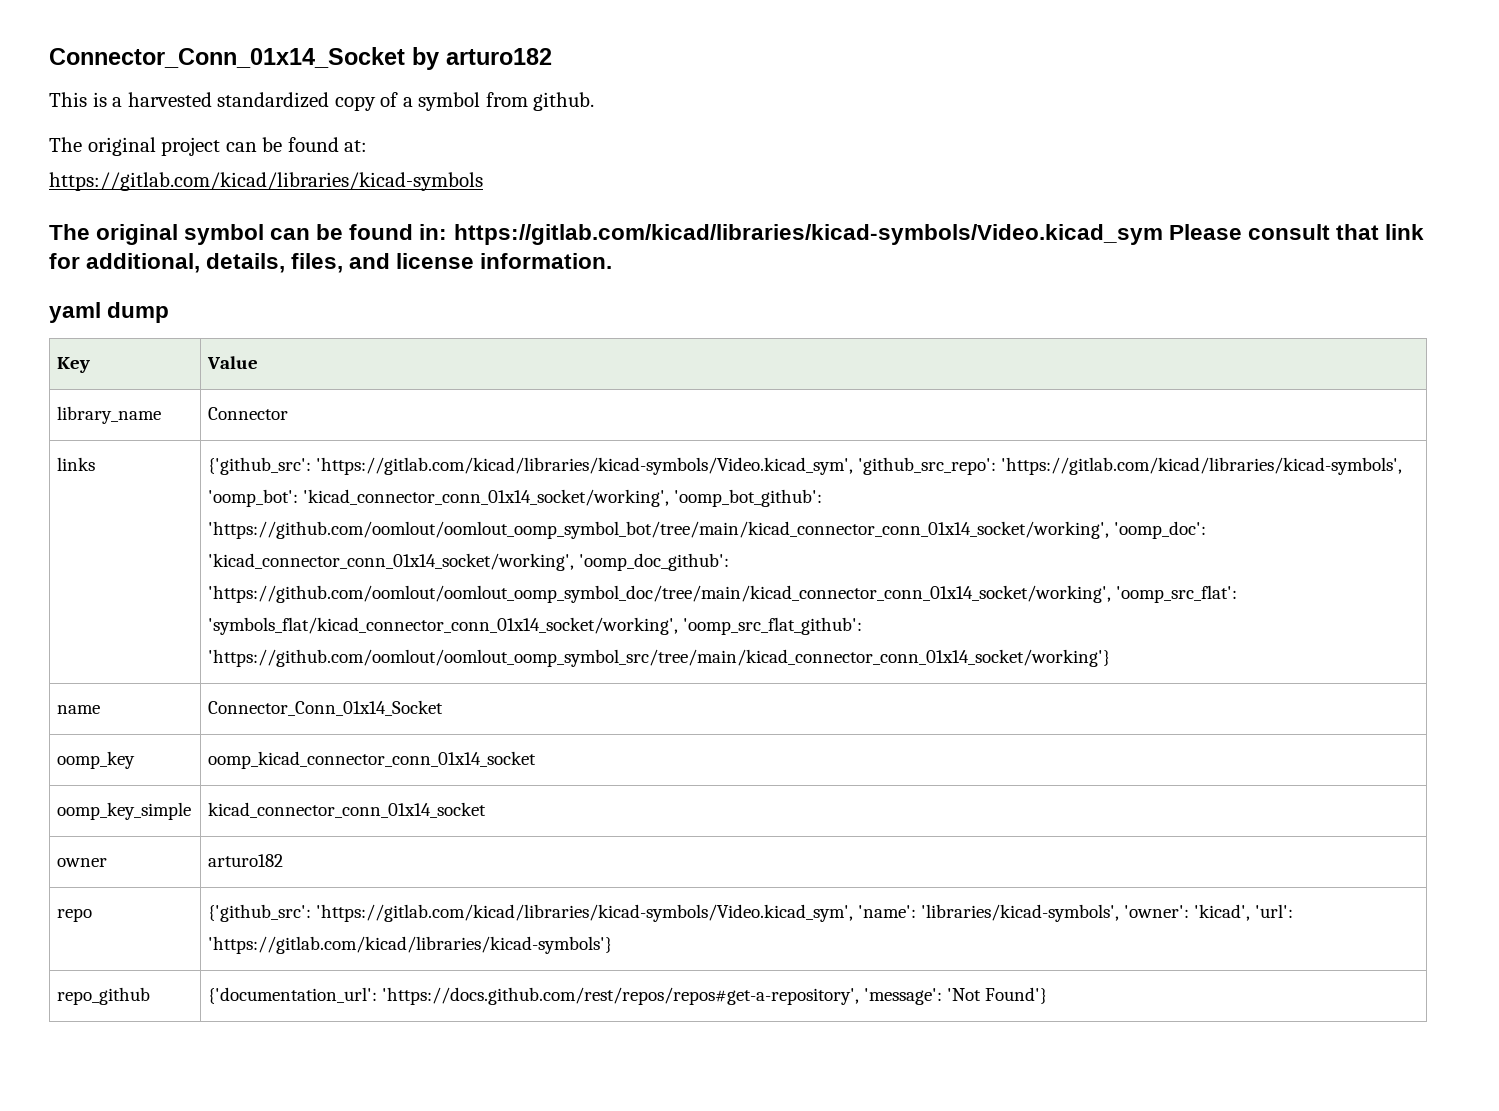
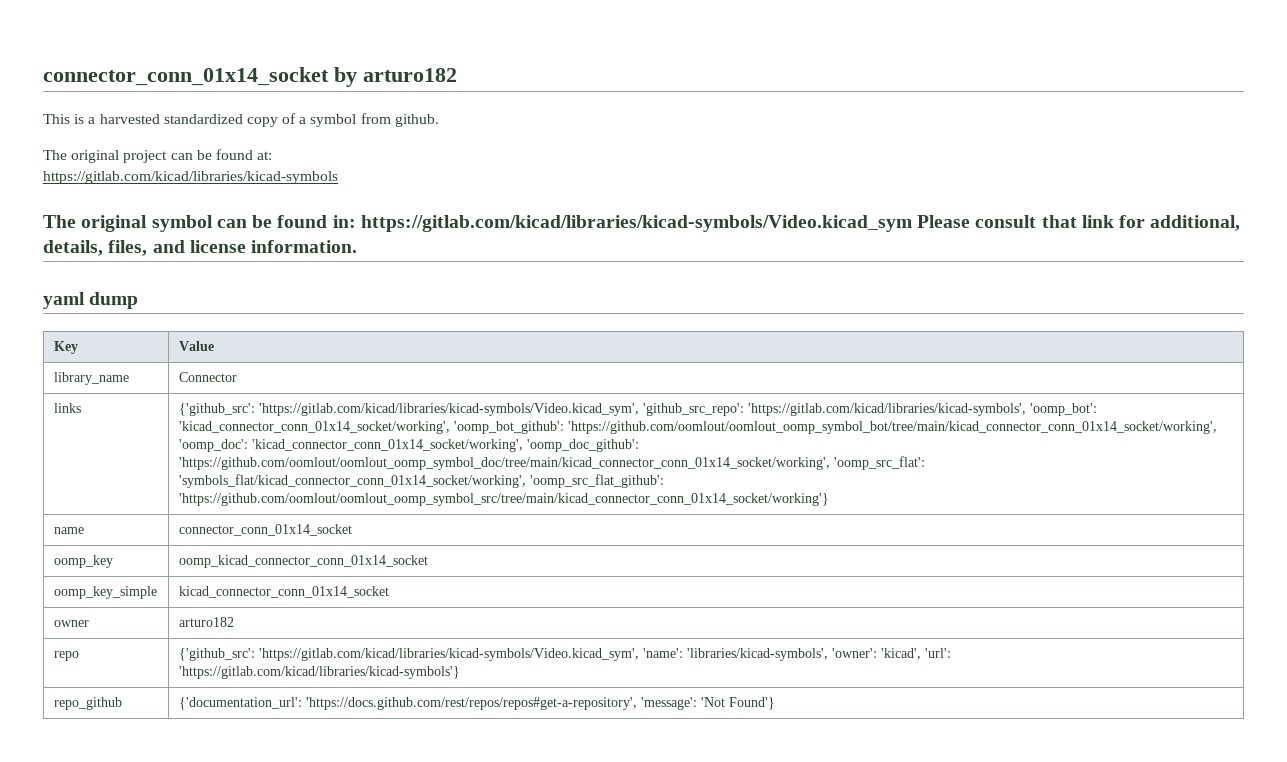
- Connector_Conn_01x14_Socket by arturo182
+ connector_conn_01x14_socket by arturo182
- name | Connector_Conn_01x14_Socket
+ name | connector_conn_01x14_socket

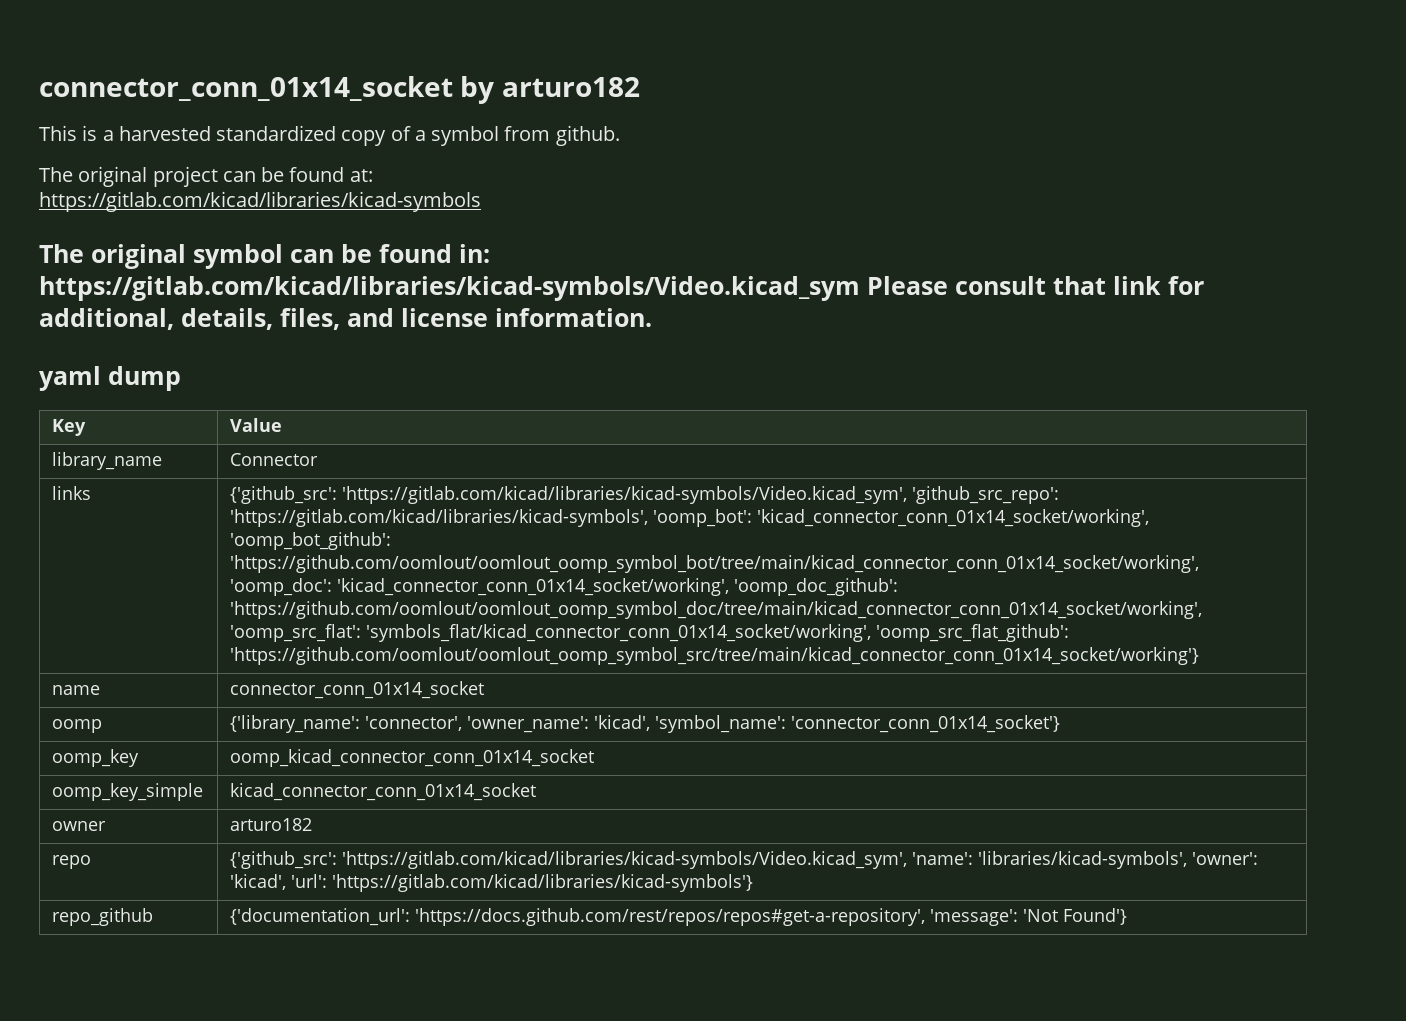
+ oomp | {'library_name': 'connector', 'owner_name': 'kicad', 'symbol_name': 'connector_conn_01x14_socket'}

